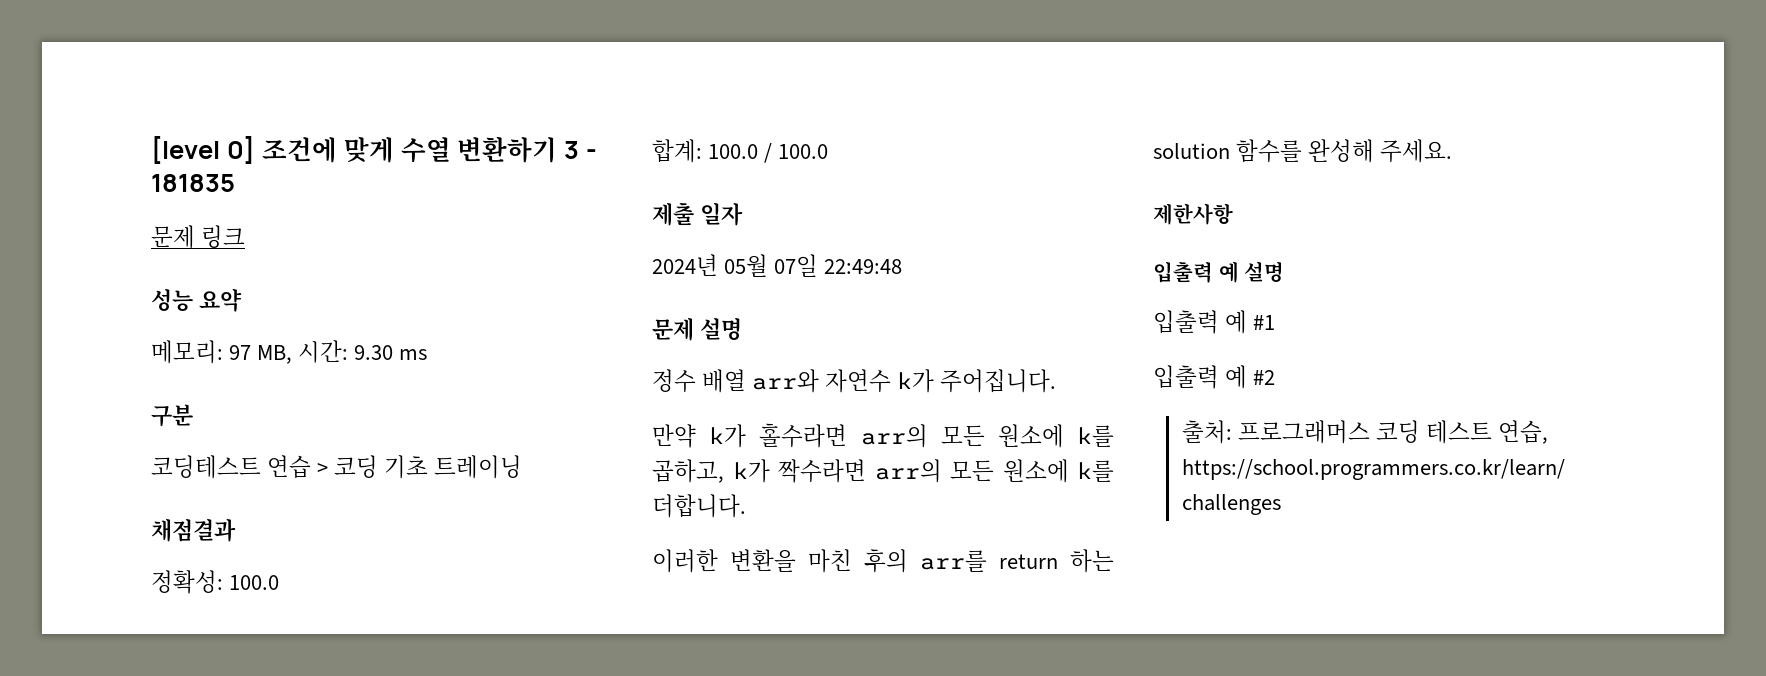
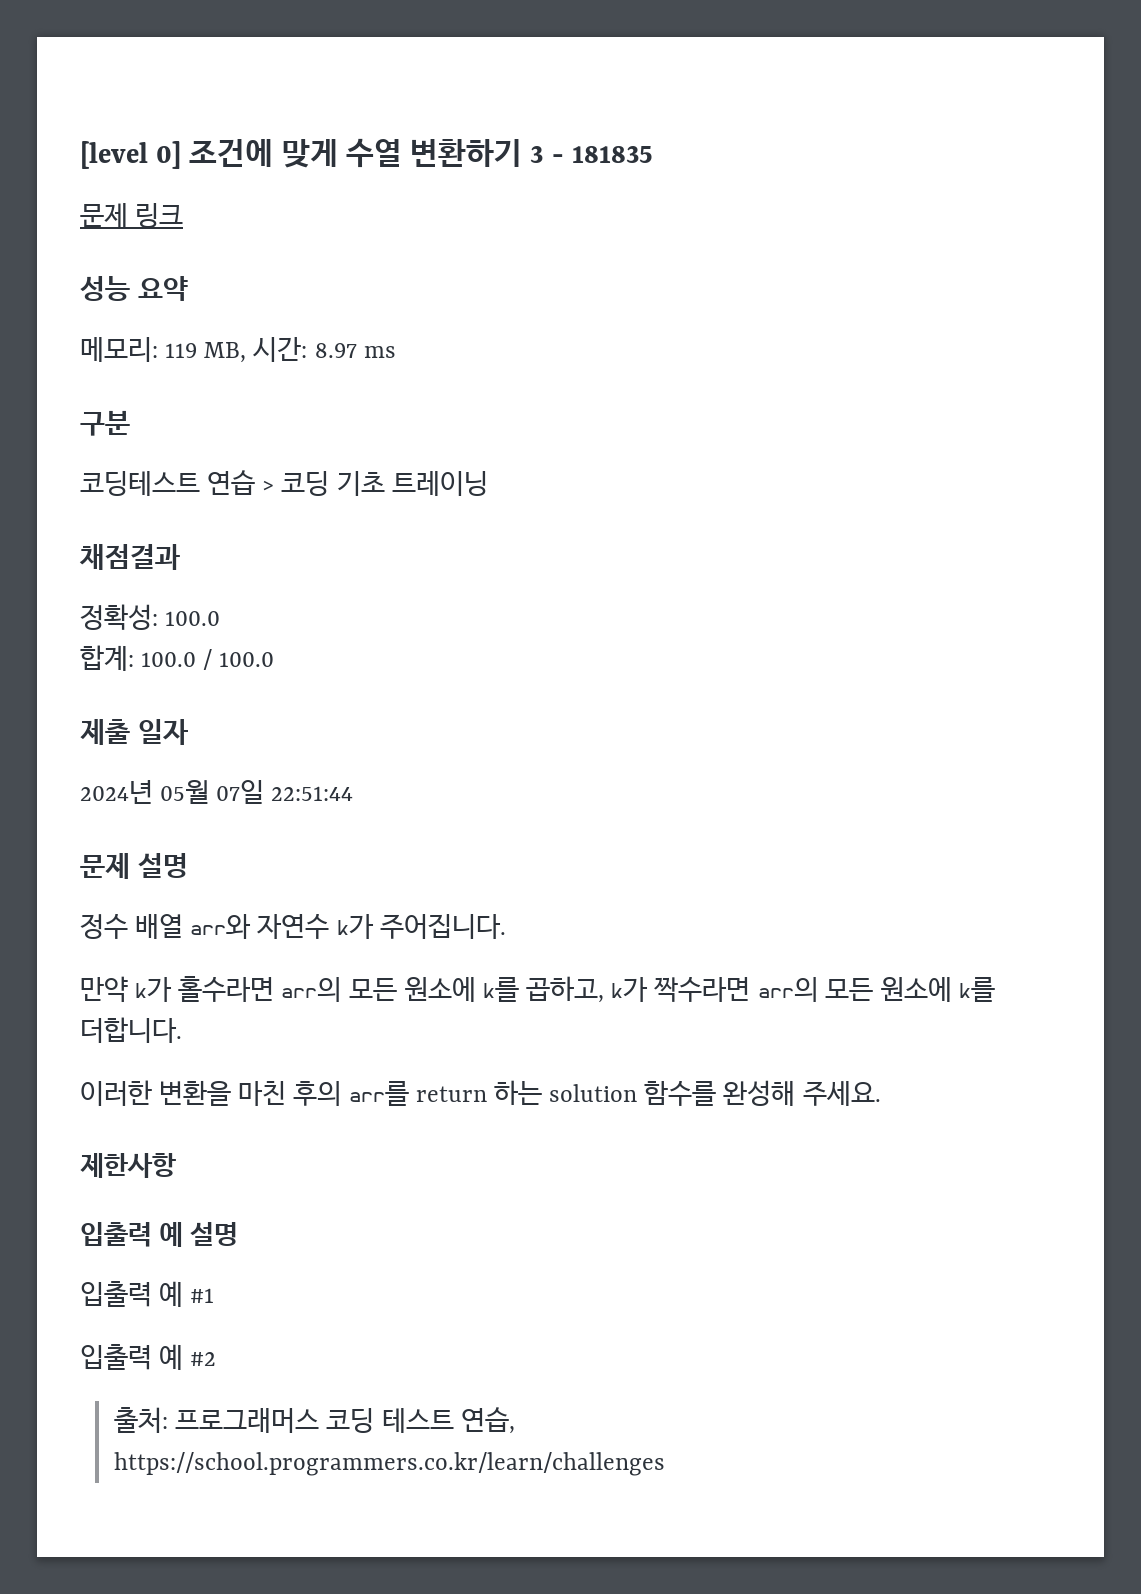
- 메모리: 97 MB, 시간: 9.30 ms
+ 메모리: 119 MB, 시간: 8.97 ms
- 2024년 05월 07일 22:49:48
+ 2024년 05월 07일 22:51:44

